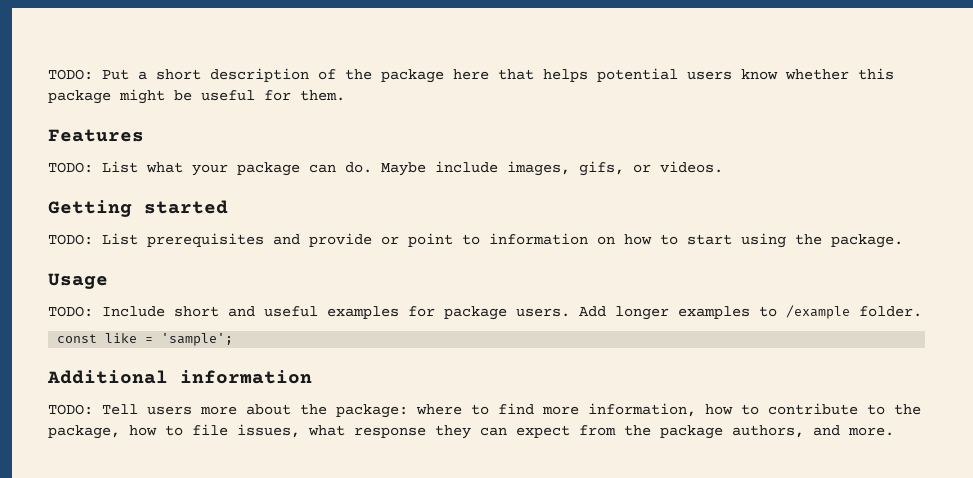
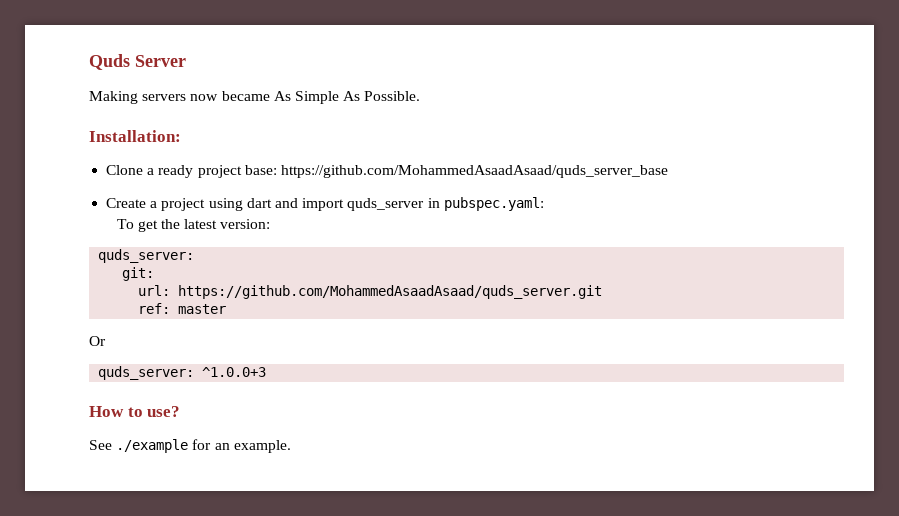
- TODO: Put a short description of the package here that helps potential users know whether this package might be useful for them.
- Features
- TODO: List what your package can do. Maybe include images, gifs, or videos.
- Getting started
- TODO: List prerequisites and provide or point to information on how to start using the package.
- Usage
- TODO: Include short and useful examples for package users. Add longer examples to /example folder.
- const like = 'sample';
- Additional information
- TODO: Tell users more about the package: where to find more information, how to contribute to the package, how to file issues, what response they can expect from the package authors, and more.
+ Quds Server
+ Making servers now became As Simple As Possible.
+ Installation:
+ Clone a ready project base: https://github.com/MohammedAsaadAsaad/quds_server_base
+ Create a project using dart and import quds_server in pubspec.yaml:
+ To get the latest version:
+ quds_server:
+ git:
+ url: https://github.com/MohammedAsaadAsaad/quds_server.git
+ ref: master
+ Or
+ quds_server: ^1.0.0+3
+ How to use?
+ See ./example for an example.

